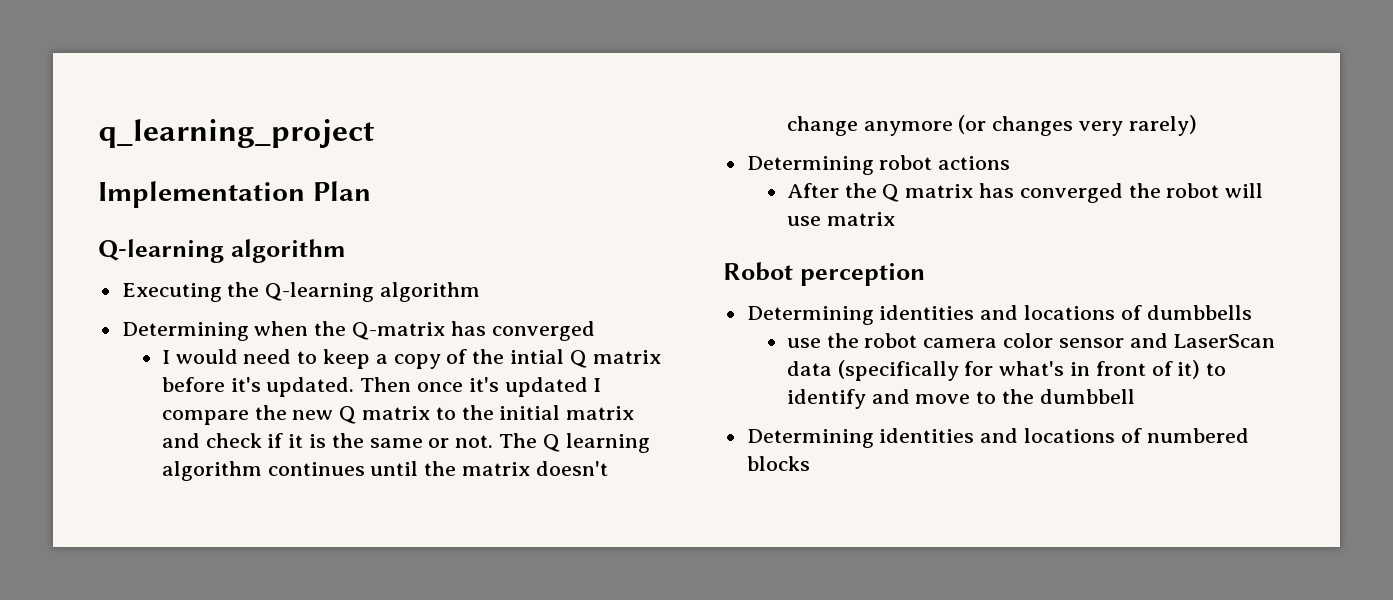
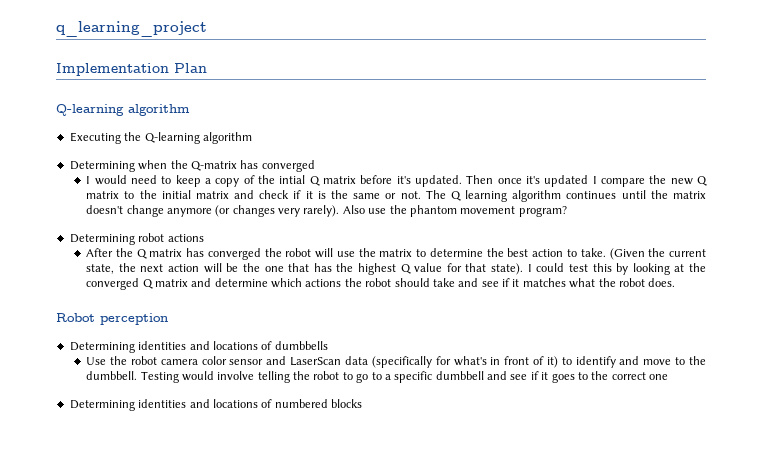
- The Q learning algorithm continues until the matrix doesn't change anymore (or changes very rarely)
+ The Q learning algorithm continues until the matrix doesn't change anymore (or changes very rarely). Also use the phantom movement program?
- After the Q matrix has converged the robot will use matrix
+ After the Q matrix has converged the robot will use the matrix to determine the best action to take. (Given the current state, the next action will be the one that has the highest Q value for that state). I could test this by looking at the converged Q matrix and determine which actions the robot should take and see if it matches what the robot does.
- use the robot camera color sensor and LaserScan data (specifically for what's in front of it) to identify and move to the dumbbell
+ Use the robot camera color sensor and LaserScan data (specifically for what's in front of it) to identify and move to the dumbbell. Testing would involve telling the robot to go to a specific dumbbell and see if it goes to the correct one

